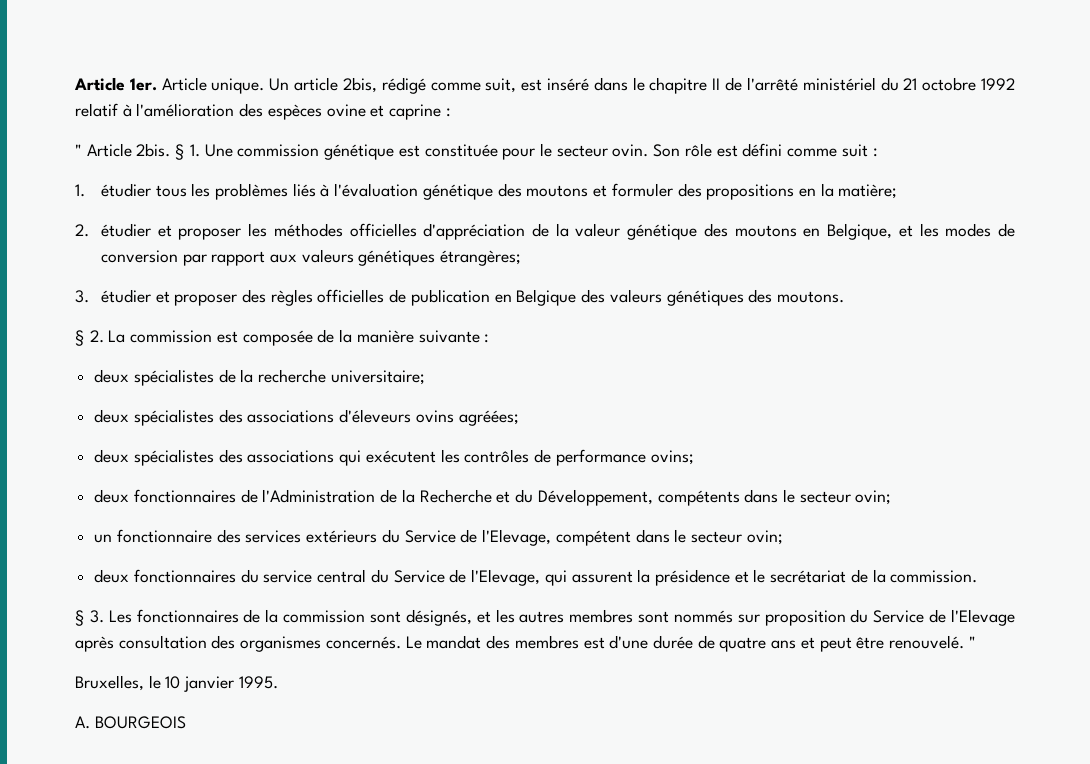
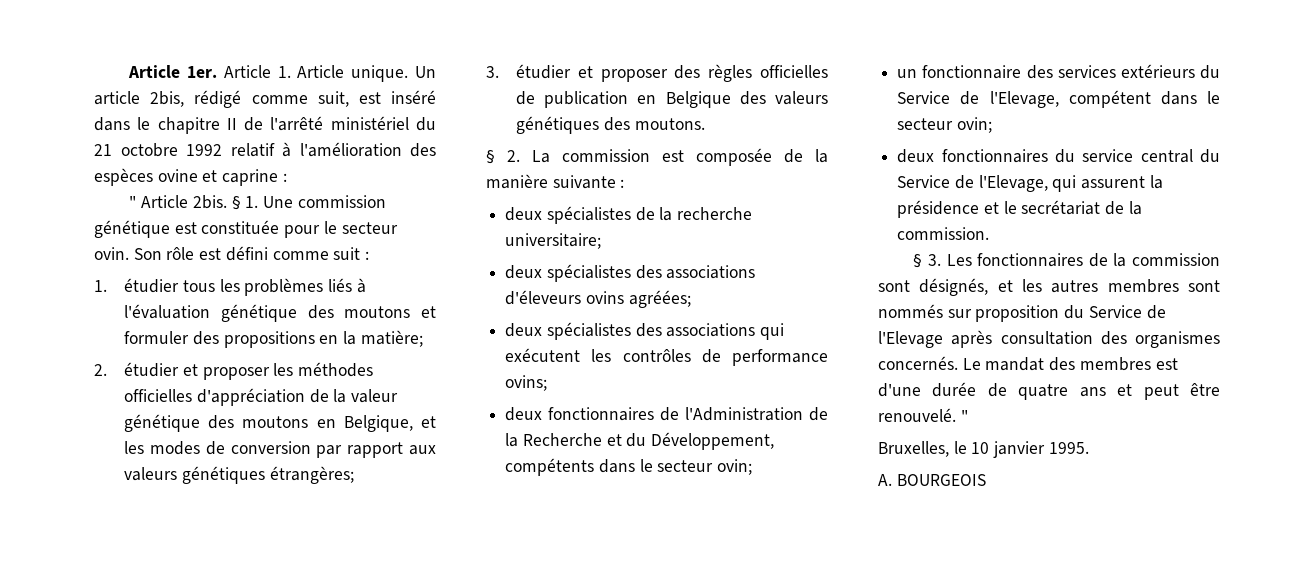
- Article unique.
+ Article 1. Article unique.

